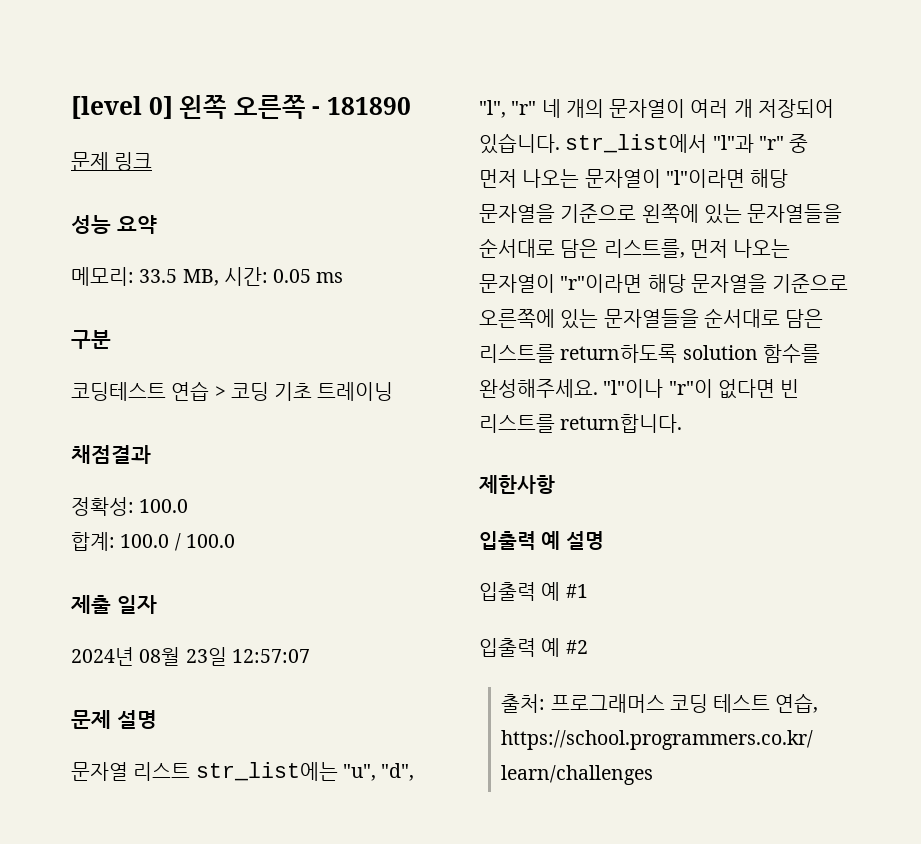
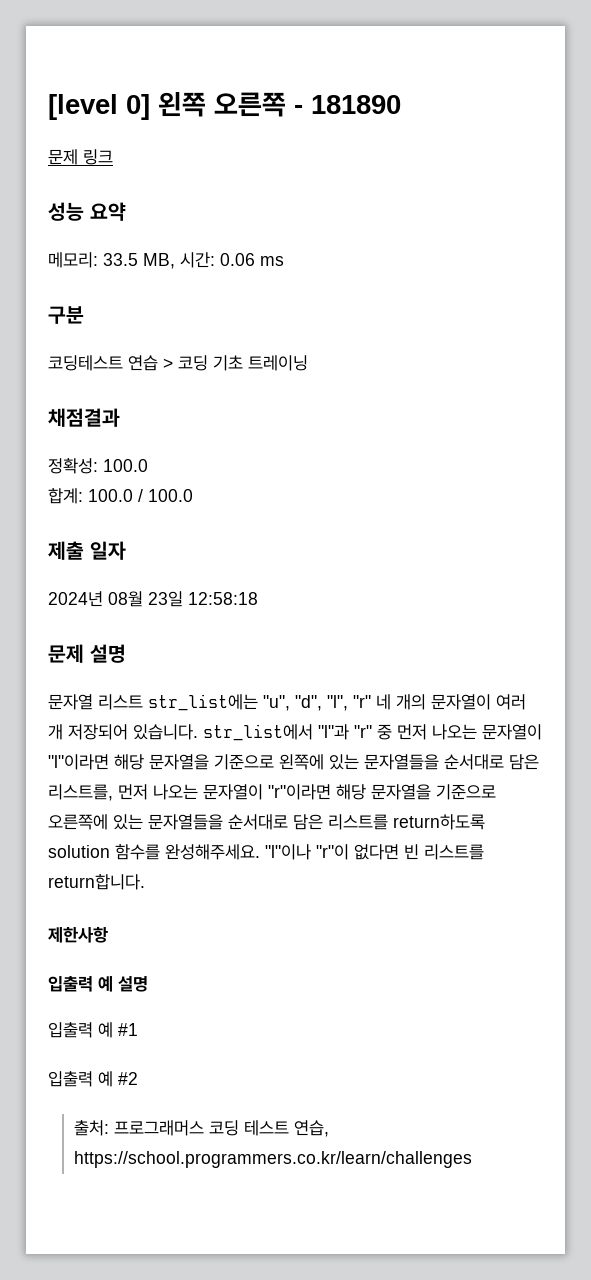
- 메모리: 33.5 MB, 시간: 0.05 ms
+ 메모리: 33.5 MB, 시간: 0.06 ms
- 2024년 08월 23일 12:57:07
+ 2024년 08월 23일 12:58:18

